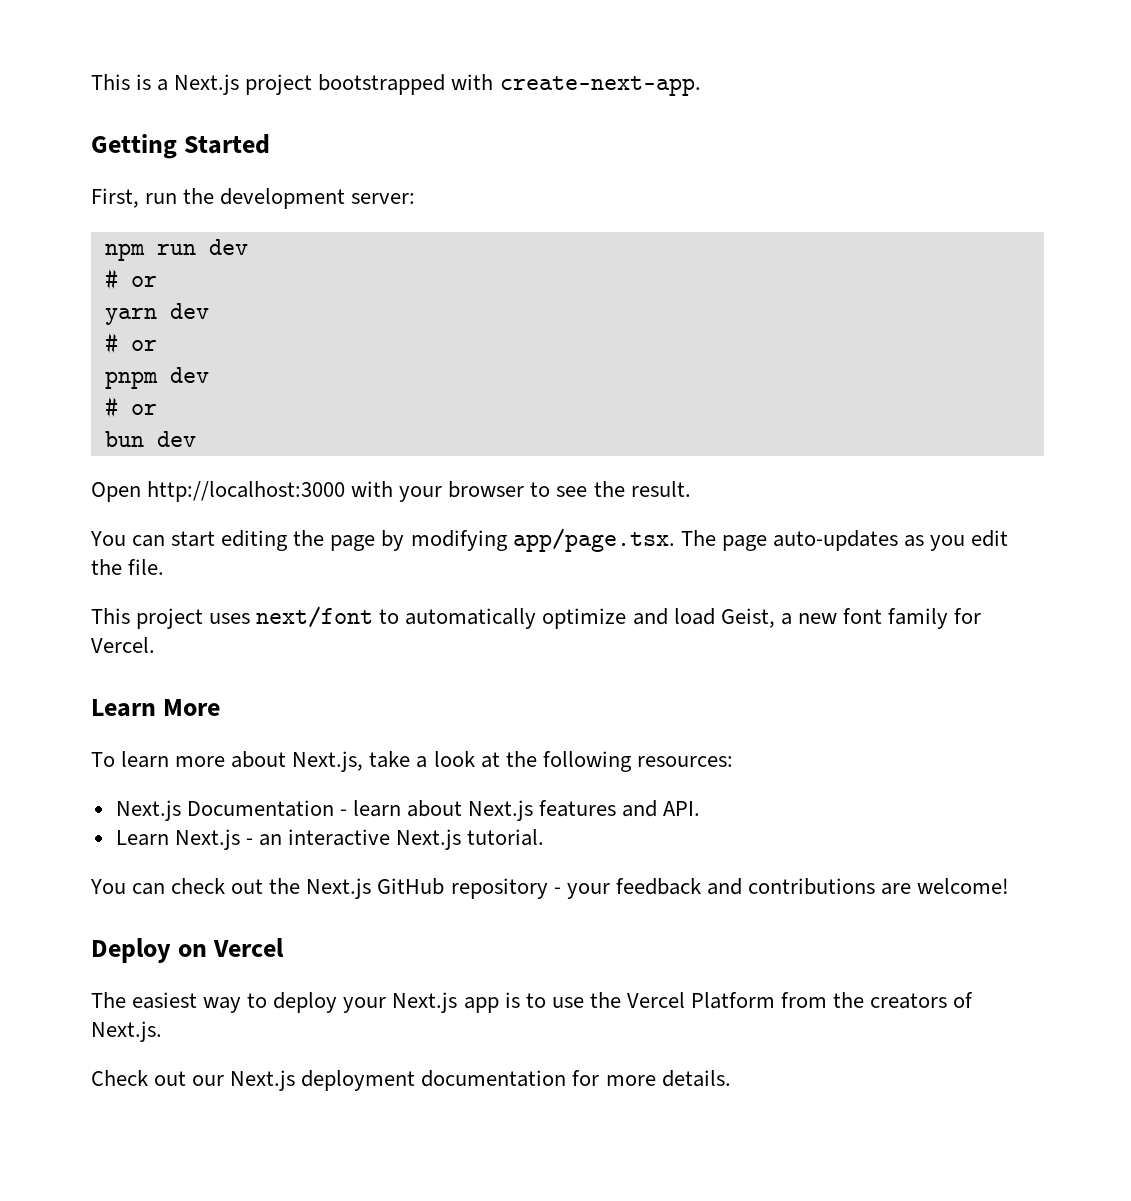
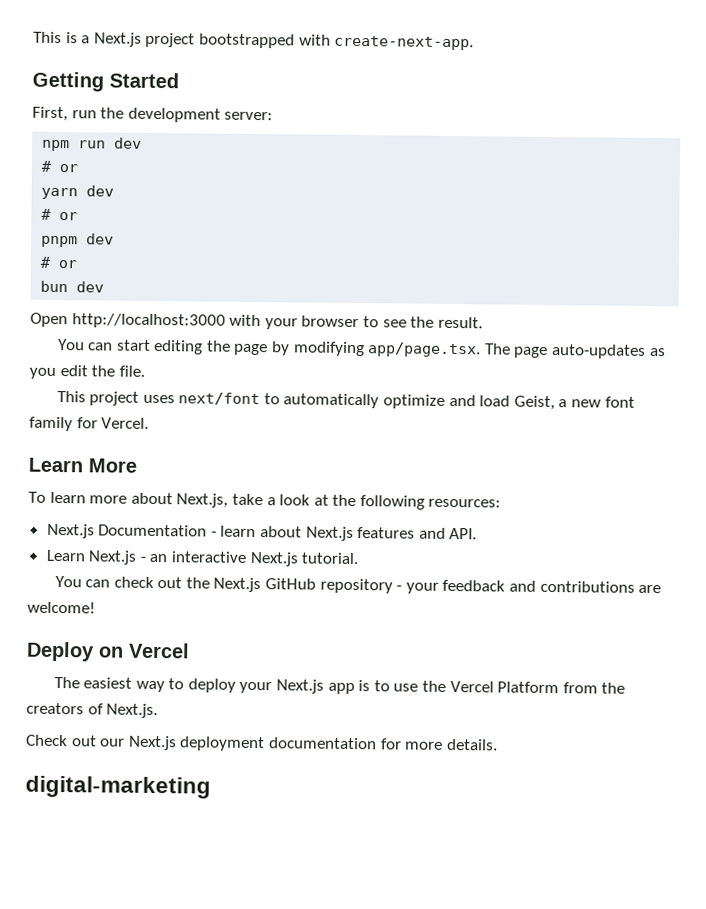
+ digital-marketing

